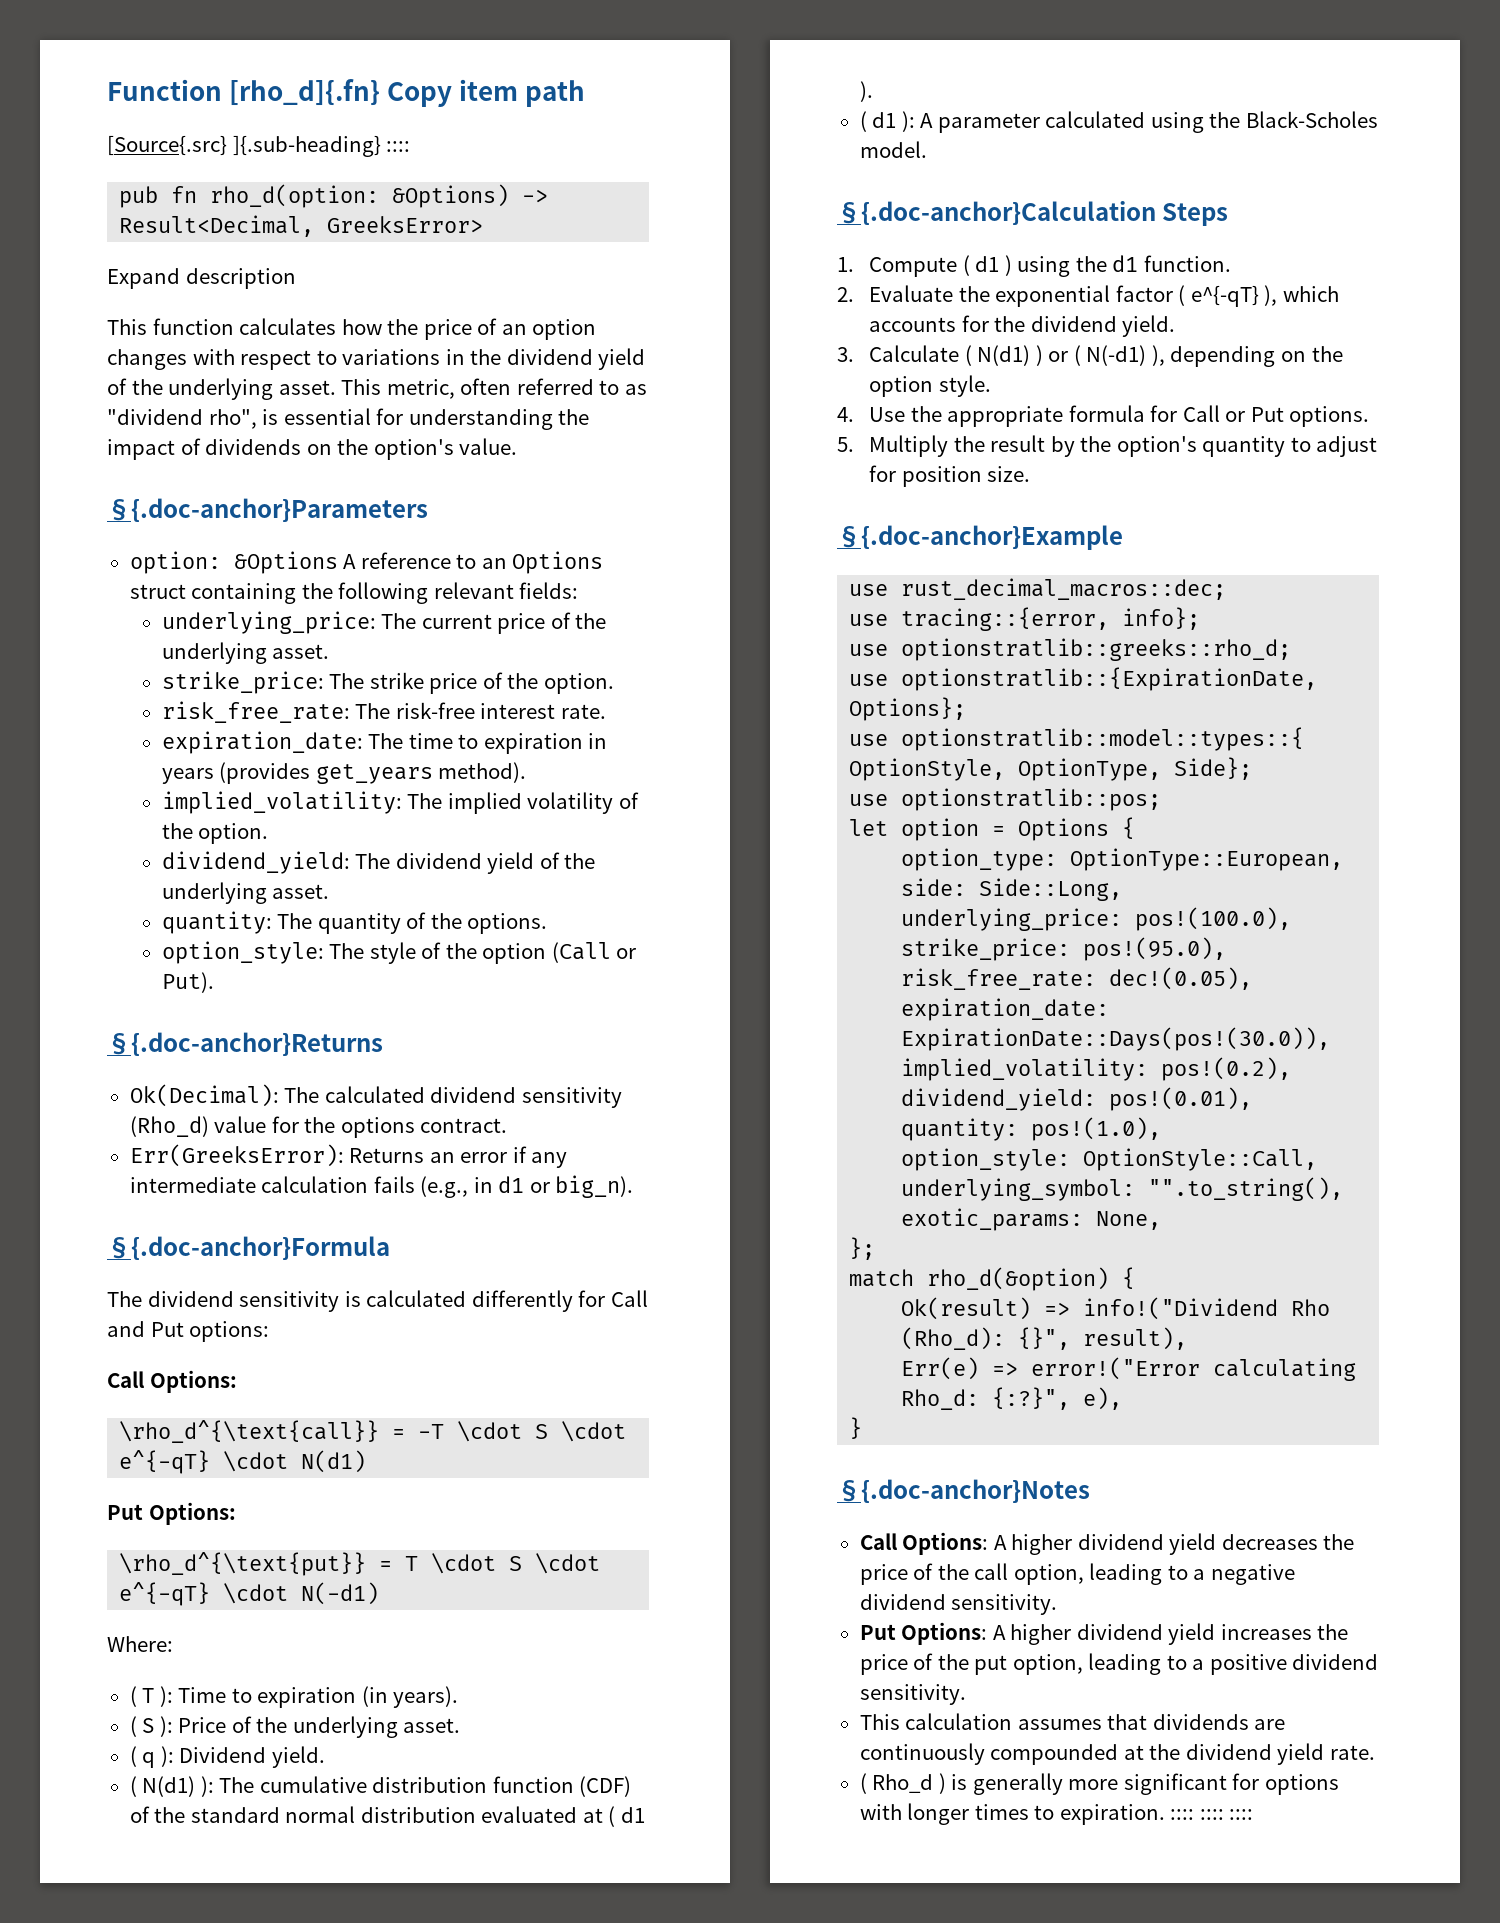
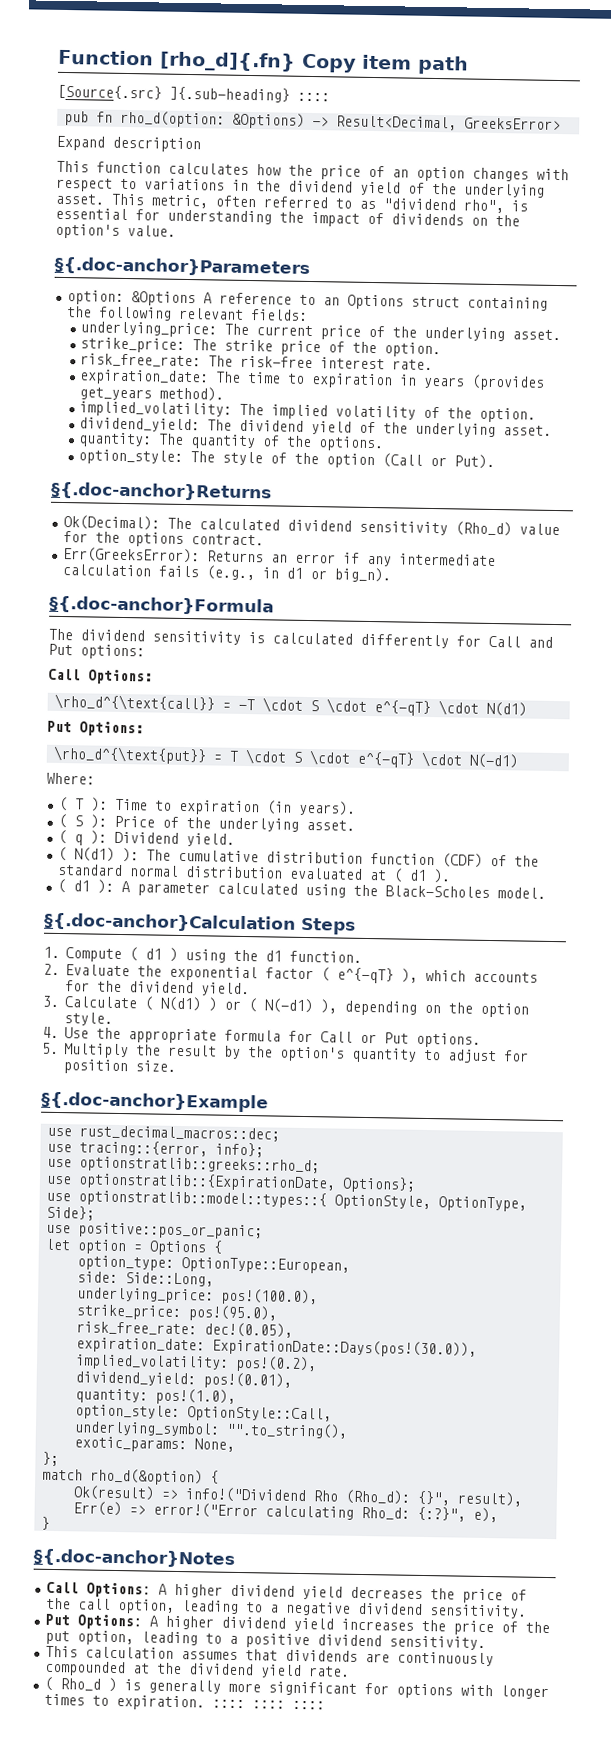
- use optionstratlib::pos;
+ use positive::pos_or_panic;

